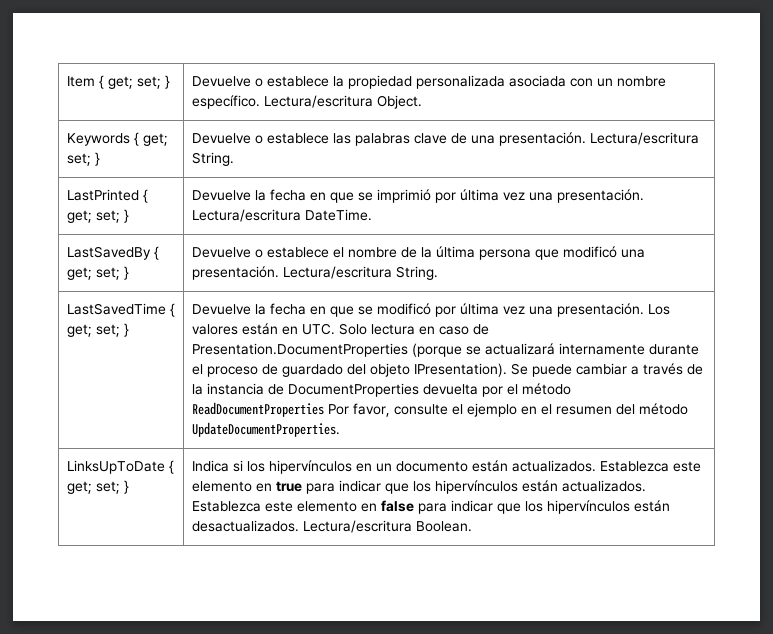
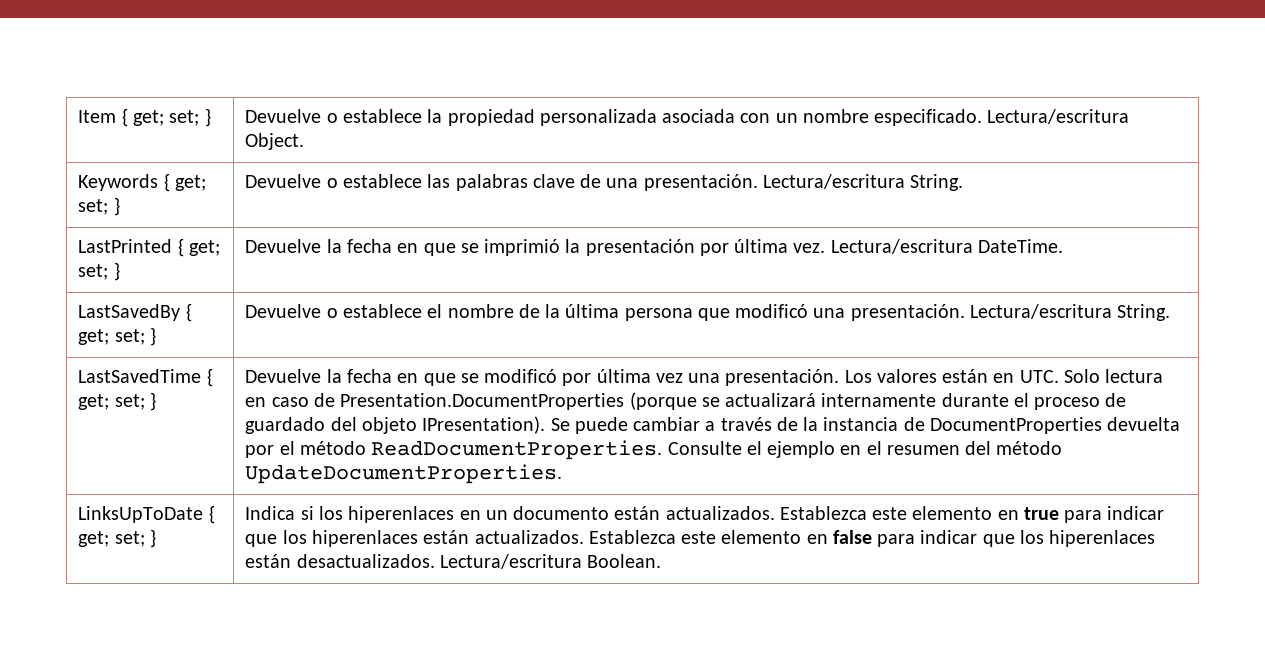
- Item { get; set; } | Devuelve o establece la propiedad personalizada asociada con un nombre específico. Lectura/escritura Object.
+ Item { get; set; } | Devuelve o establece la propiedad personalizada asociada con un nombre especificado. Lectura/escritura Object.
- LastPrinted { get; set; } | Devuelve la fecha en que se imprimió por última vez una presentación. Lectura/escritura DateTime.
+ LastPrinted { get; set; } | Devuelve la fecha en que se imprimió la presentación por última vez. Lectura/escritura DateTime.
- Se puede cambiar a través de la instancia de DocumentProperties devuelta por el método ReadDocumentProperties Por favor, consulte el ejemplo en el resumen del método UpdateDocumentProperties.
+ Se puede cambiar a través de la instancia de DocumentProperties devuelta por el método ReadDocumentProperties. Consulte el ejemplo en el resumen del método UpdateDocumentProperties.
- LinksUpToDate { get; set; } | Indica si los hipervínculos en un documento están actualizados. Establezca este elemento en true para indicar que los hipervínculos están actualizados. Establezca este elemento en false para indicar que los hipervínculos están desactualizados. Lectura/escritura Boolean.
+ LinksUpToDate { get; set; } | Indica si los hiperenlaces en un documento están actualizados. Establezca este elemento en true para indicar que los hiperenlaces están actualizados. Establezca este elemento en false para indicar que los hiperenlaces están desactualizados. Lectura/escritura Boolean.

